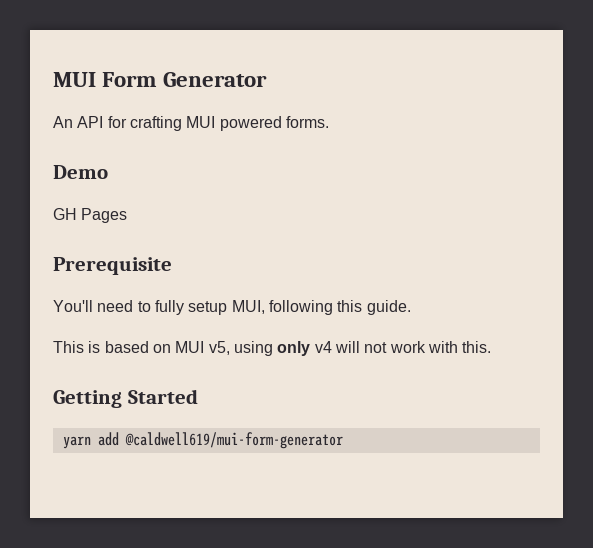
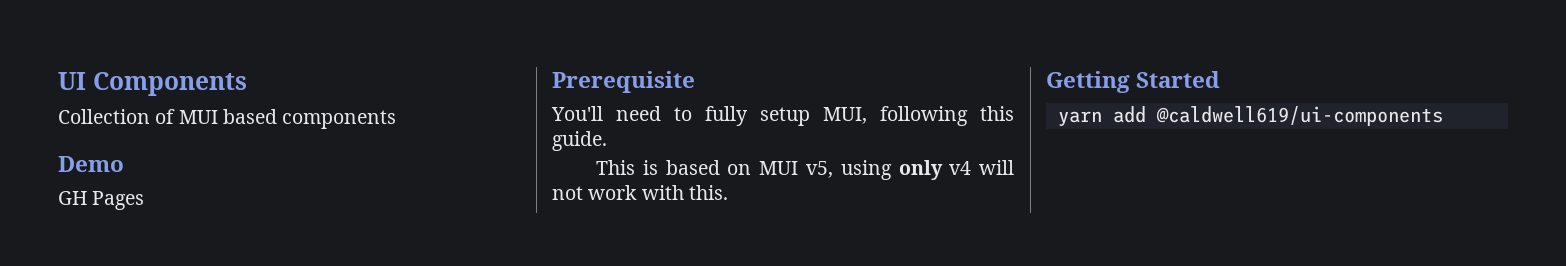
- MUI Form Generator
- An API for crafting MUI powered forms.
+ UI Components
+ Collection of MUI based components
- yarn add @caldwell619/mui-form-generator
+ yarn add @caldwell619/ui-components

